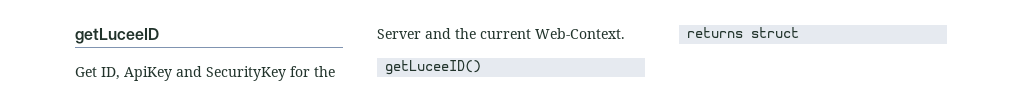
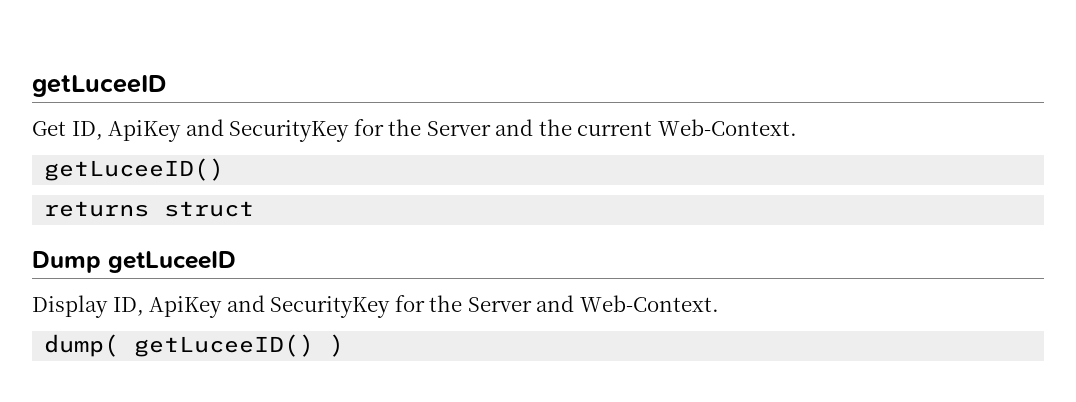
+ Dump getLuceeID
+ Display ID, ApiKey and SecurityKey for the Server and Web-Context.
+ dump( getLuceeID() )

